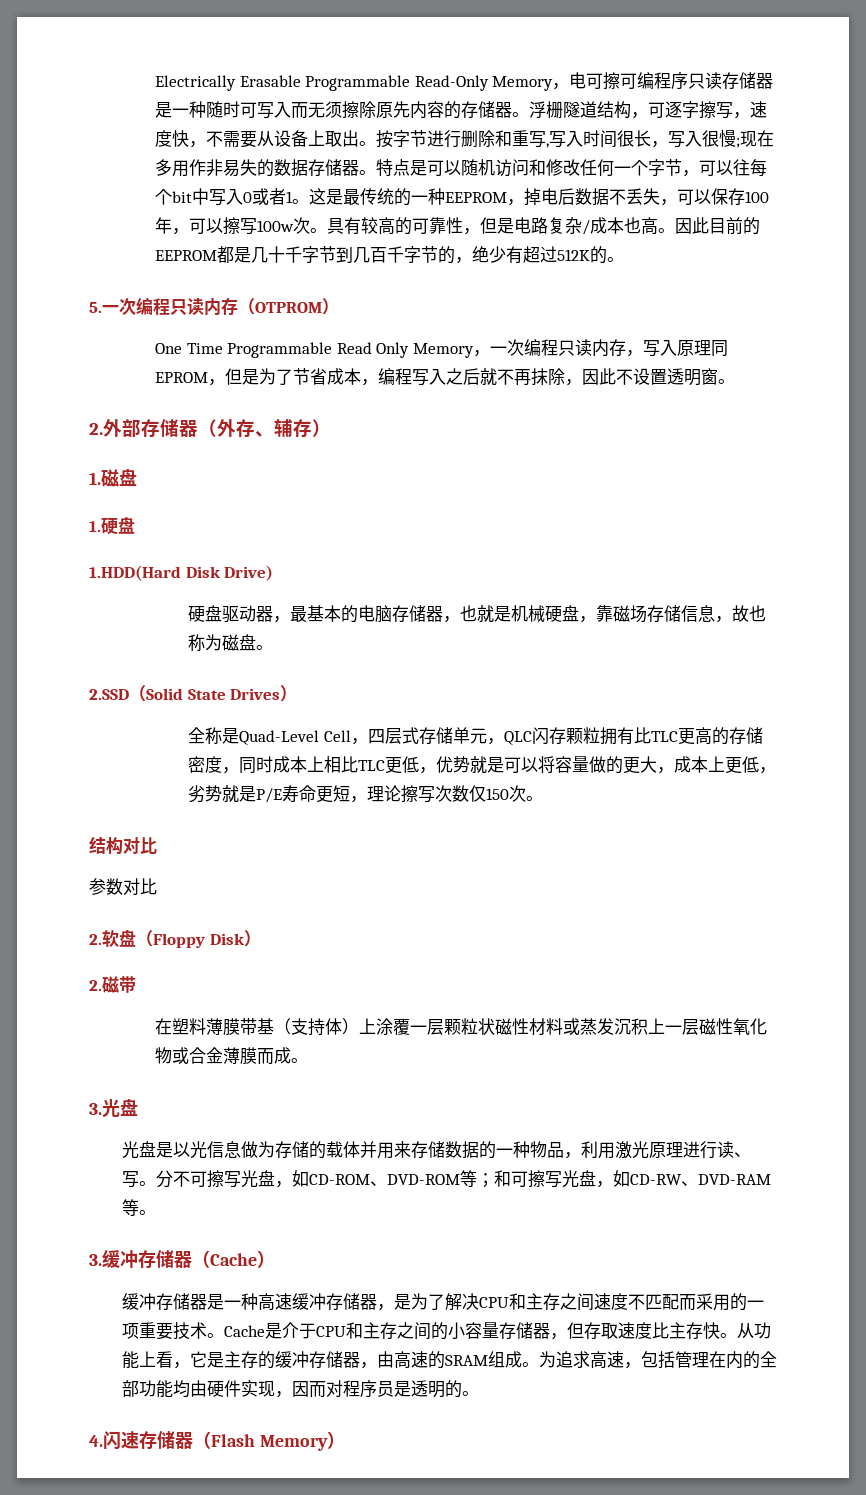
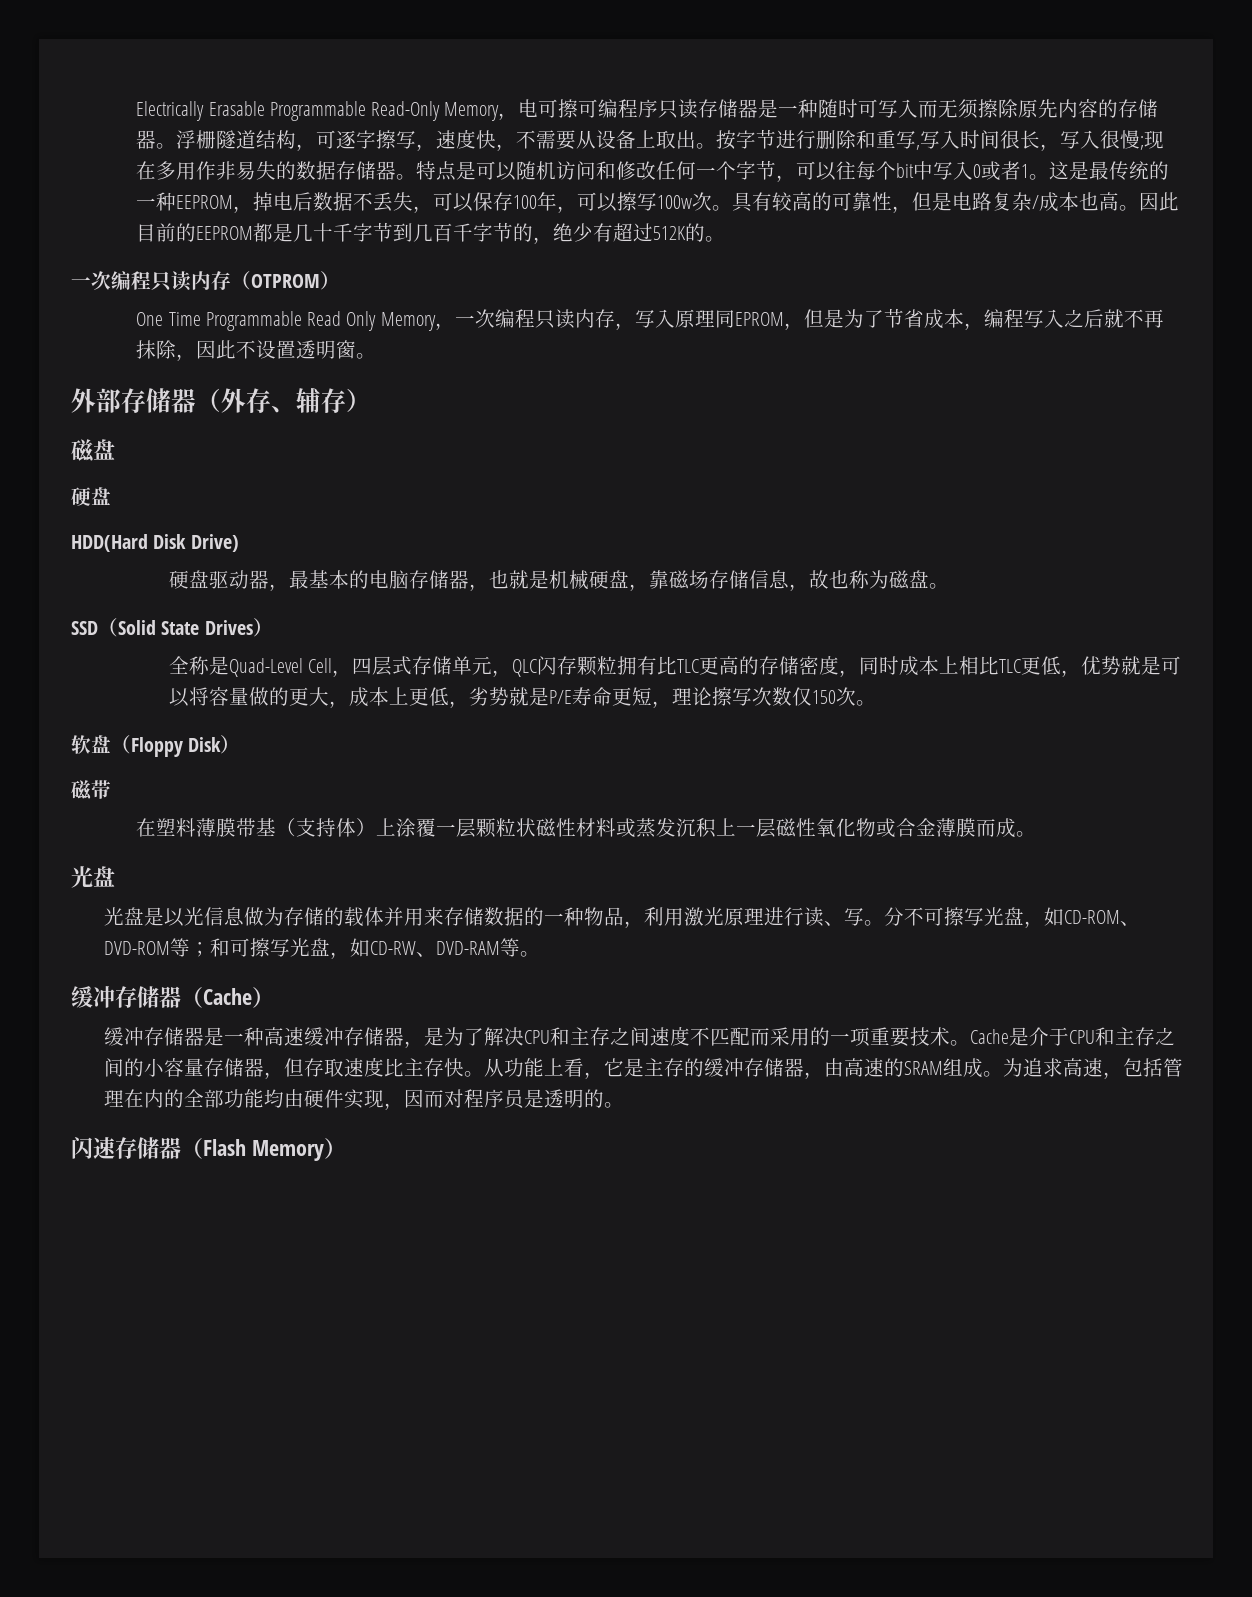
- 5.一次编程只读内存（OTPROM）
+ 一次编程只读内存（OTPROM）
- 2.外部存储器（外存、辅存）
- 1.磁盘
- 1.硬盘
+ 外部存储器（外存、辅存）
+ 磁盘
+ 硬盘
- 1.HDD(Hard Disk Drive)
+ HDD(Hard Disk Drive)
- 2.SSD（Solid State Drives）
+ SSD（Solid State Drives）
- 结构对比
- 参数对比
- 2.软盘（Floppy Disk）
+ 软盘（Floppy Disk）
- 2.磁带
+ 磁带
  在塑料薄膜带基（支持体）上涂覆一层颗粒状磁性材料或蒸发沉积上一层磁性氧化物或合金薄膜而成。
- 3.光盘
+ 光盘
- 3.缓冲存储器（Cache）
+ 缓冲存储器（Cache）
- 4.闪速存储器（Flash Memory）
+ 闪速存储器（Flash Memory）

